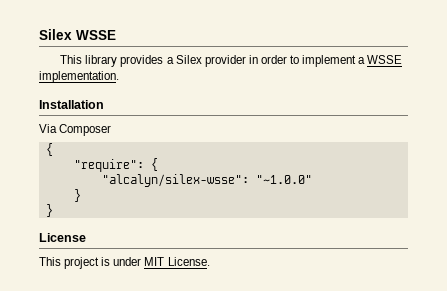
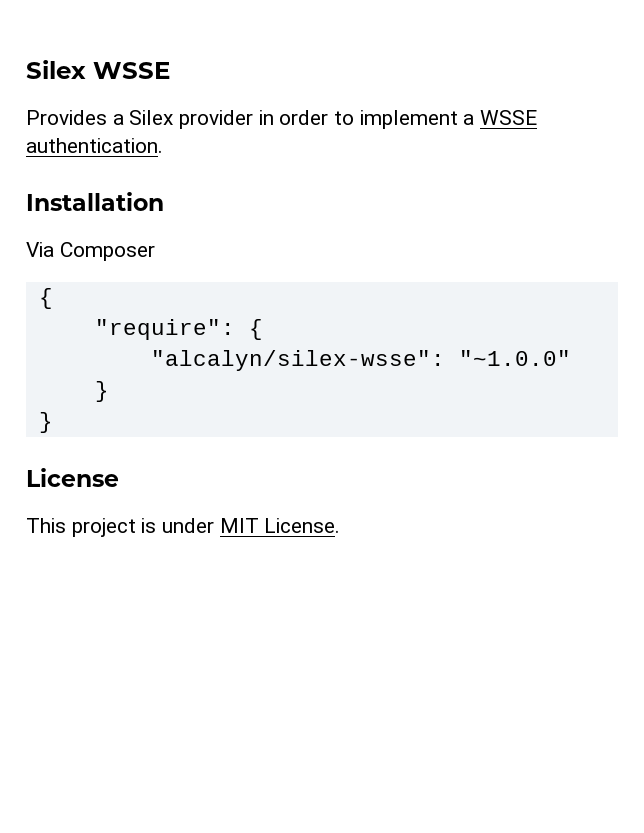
- This library provides a Silex provider in order to implement a WSSE implementation.
+ Provides a Silex provider in order to implement a WSSE authentication.

